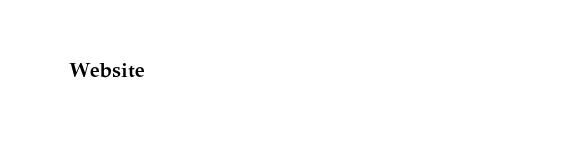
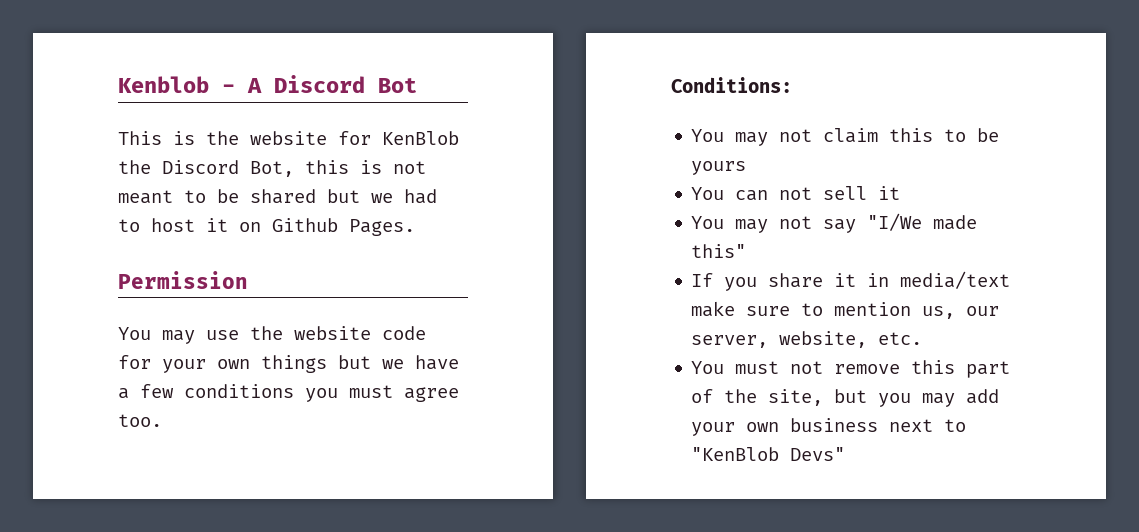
- Website
+ Kenblob - A Discord Bot
+ This is the website for KenBlob the Discord Bot, this is not meant to be shared but we had to host it on Github Pages.
+ Permission
+ You may use the website code for your own things but we have a few conditions you must agree too.
+ Conditions:
+ You may not claim this to be yours
+ You can not sell it
+ You may not say "I/We made this"
+ If you share it in media/text make sure to mention us, our server, website, etc.
+ You must not remove this part of the site, but you may add your own business next to "KenBlob Devs"

